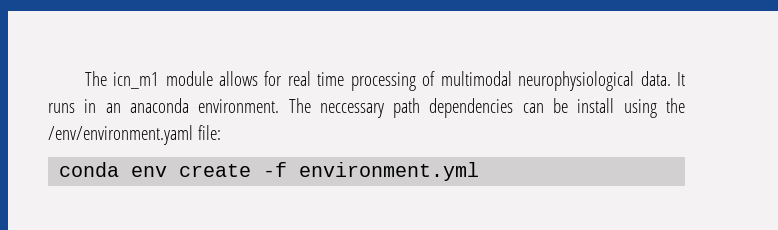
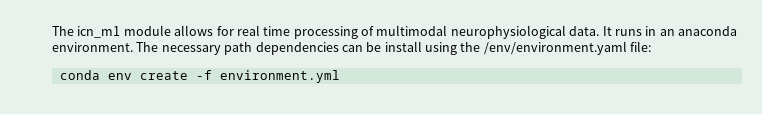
- The neccessary path dependencies can be install using the /env/environment.yaml file:
+ The necessary path dependencies can be install using the /env/environment.yaml file:

